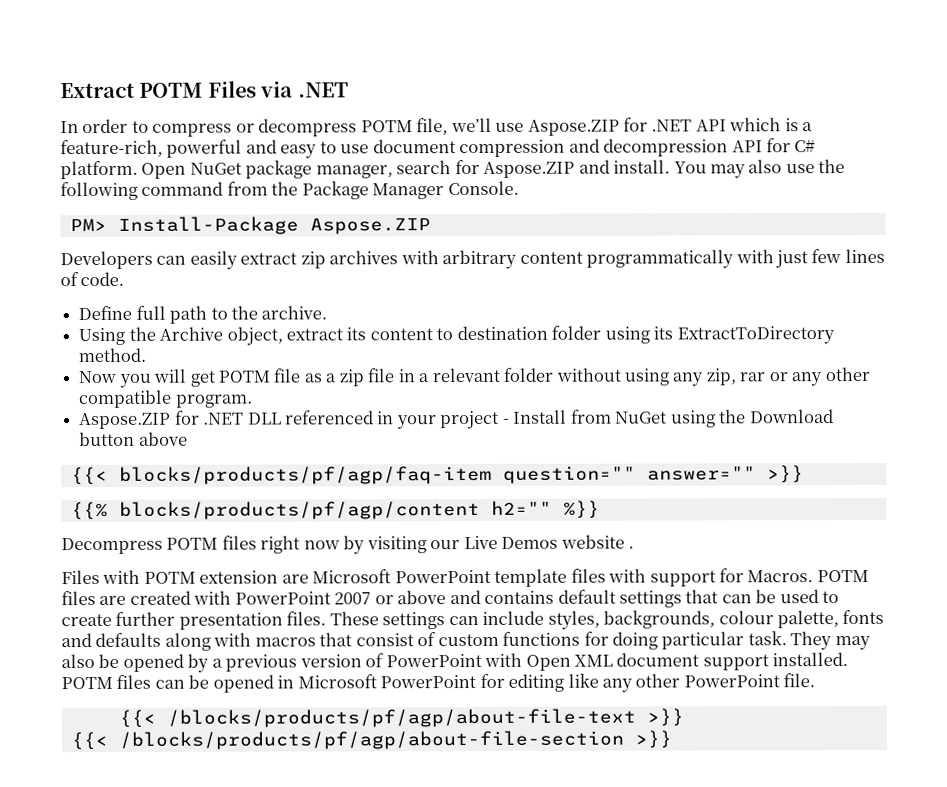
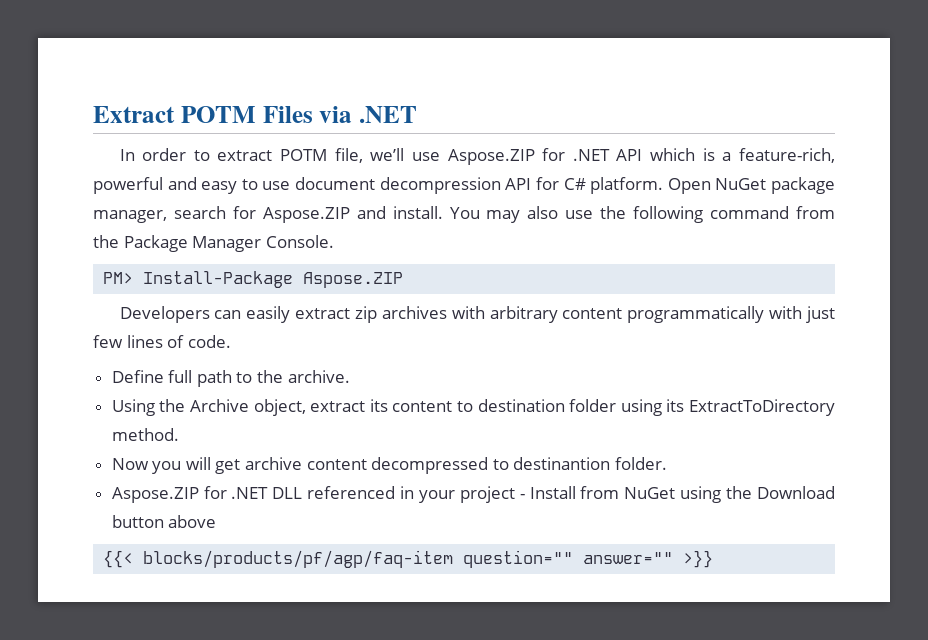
- In order to compress or decompress POTM file, we’ll use Aspose.ZIP for .NET API which is a feature-rich, powerful and easy to use document compression and decompression API for C# platform.
+ In order to extract POTM file, we’ll use Aspose.ZIP for .NET API which is a feature-rich, powerful and easy to use document decompression API for C# platform.
- Now you will get POTM file as a zip file in a relevant folder without using any zip, rar or any other compatible program.
+ Now you will get archive content decompressed to destinantion folder.
- {{% blocks/products/pf/agp/content h2="" %}}
- Decompress POTM files right now by visiting our Live Demos website .
- Files with POTM extension are Microsoft PowerPoint template files with support for Macros. POTM files are created with PowerPoint 2007 or above and contains default settings that can be used to create further presentation files. These settings can include styles, backgrounds, colour palette, fonts and defaults along with macros that consist of custom functions for doing particular task. They may also be opened by a previous version of PowerPoint with Open XML document support installed. POTM files can be opened in Microsoft PowerPoint for editing like any other PowerPoint file.
- {{< /blocks/products/pf/agp/about-file-text >}}
- {{< /blocks/products/pf/agp/about-file-section >}}

